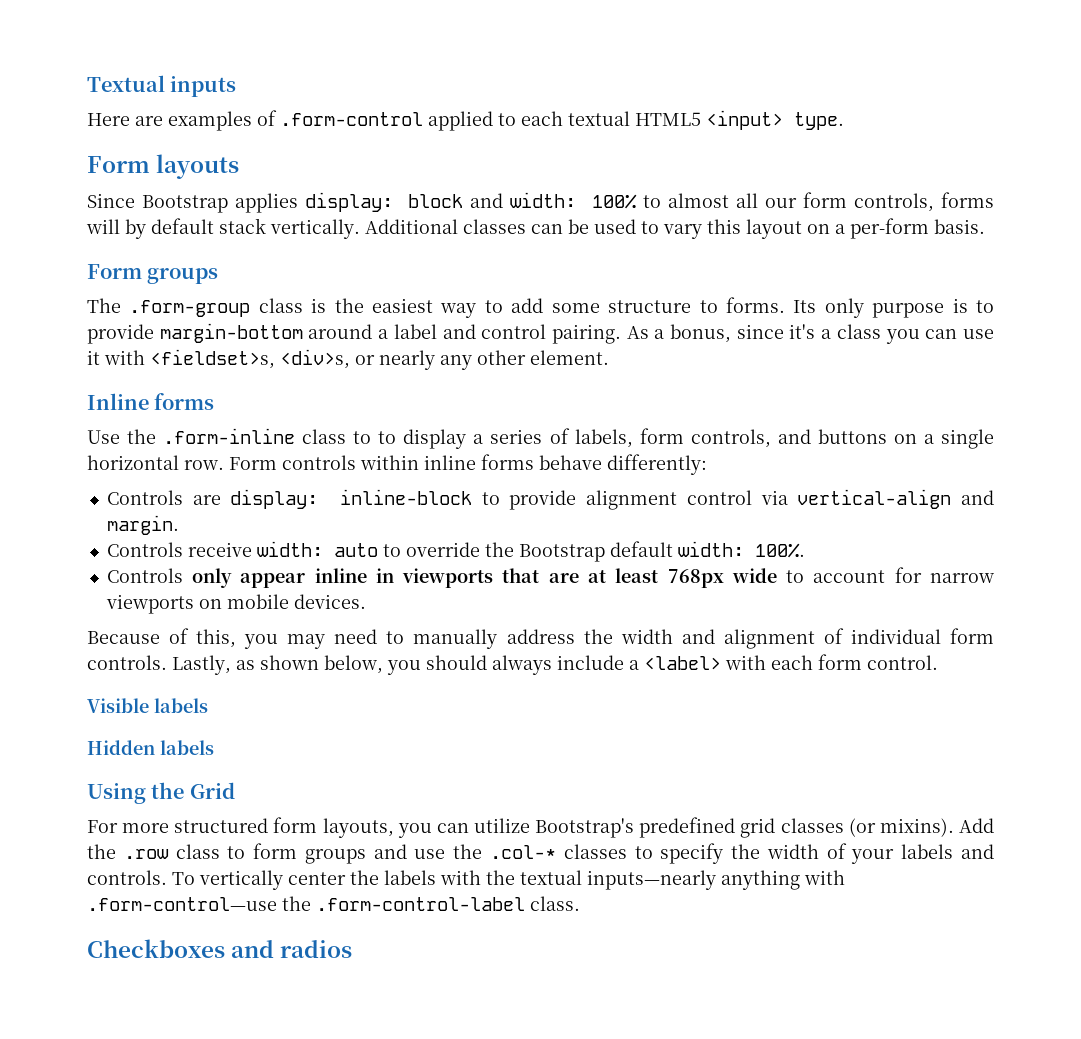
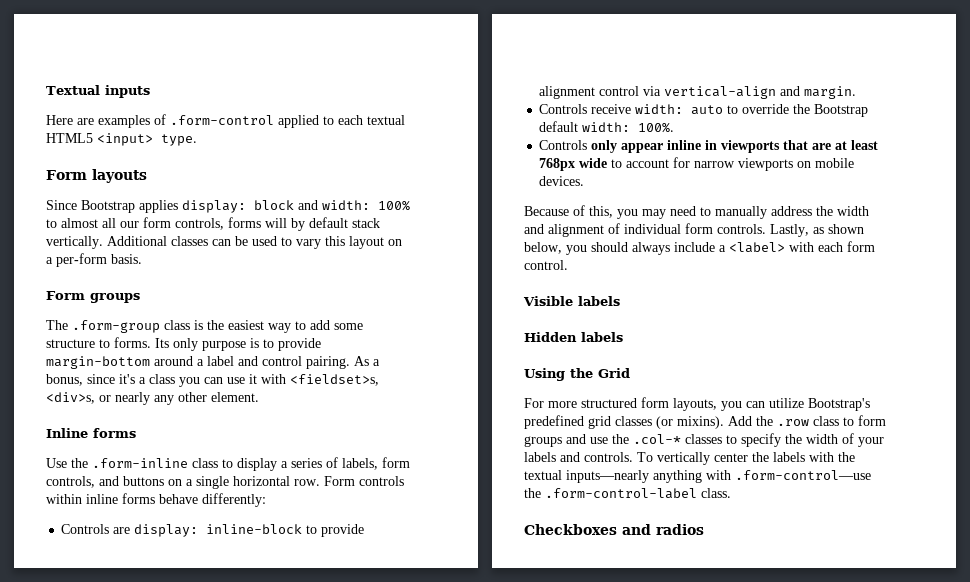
- Use the .form-inline class to to display a series of labels, form controls, and buttons on a single horizontal row.
+ Use the .form-inline class to display a series of labels, form controls, and buttons on a single horizontal row.

